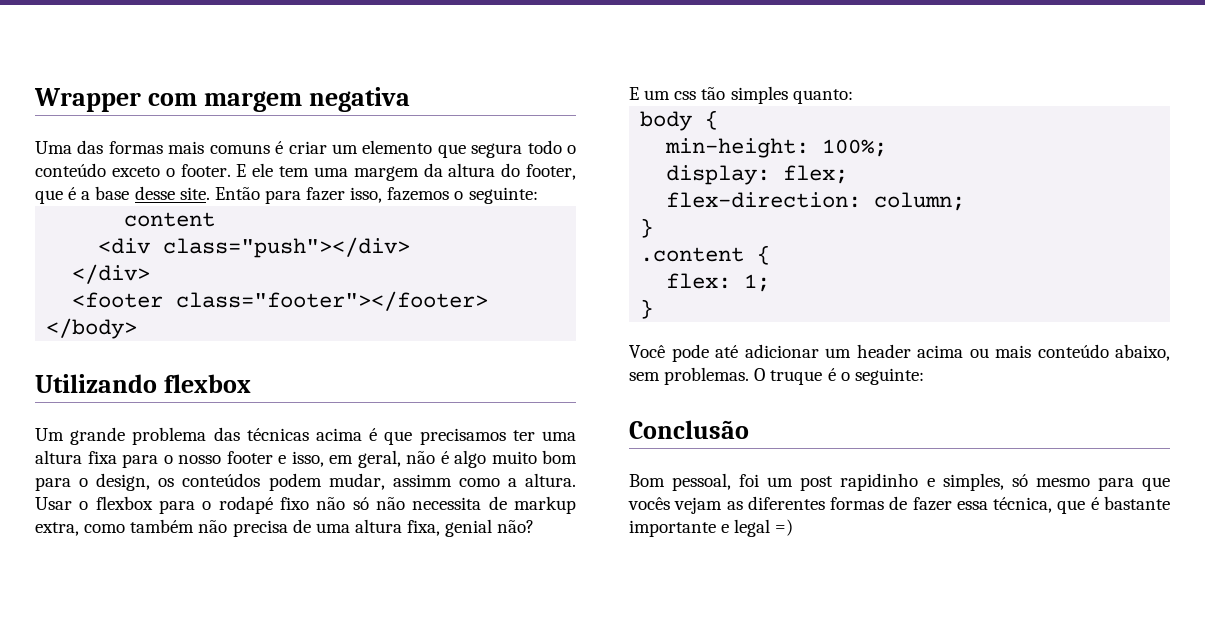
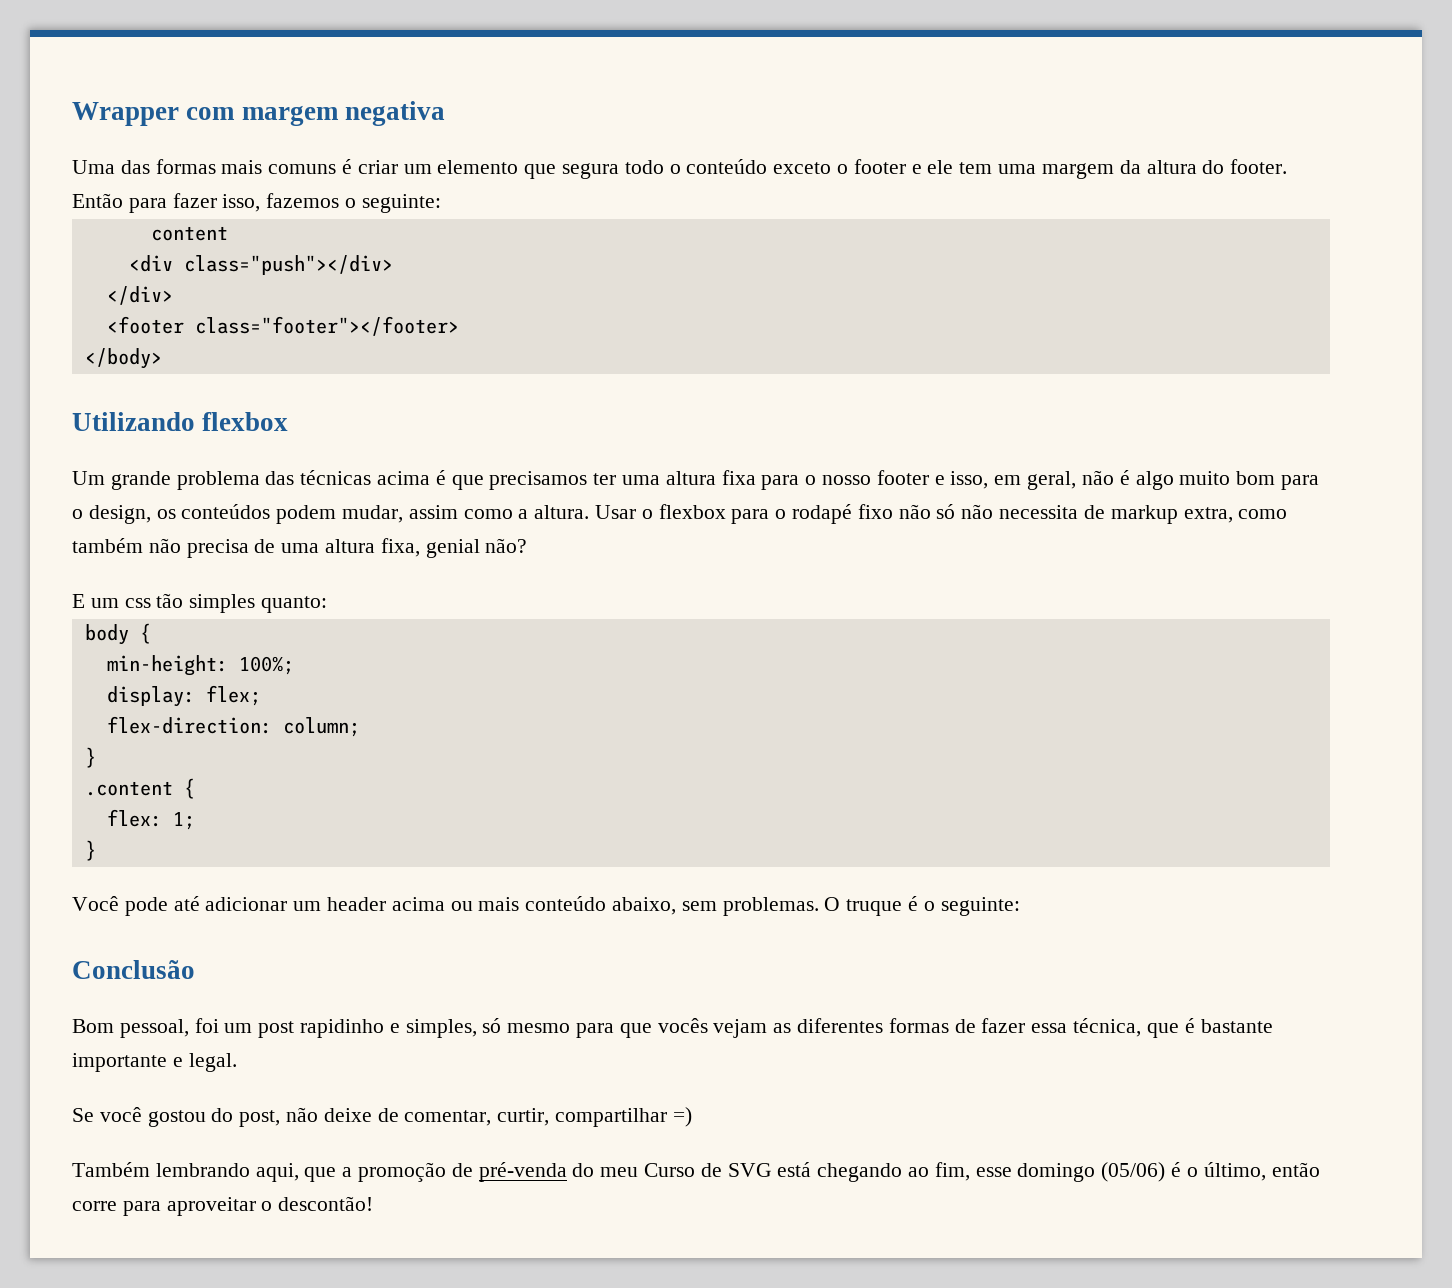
- Uma das formas mais comuns é criar um elemento que segura todo o conteúdo exceto o footer. E ele tem uma margem da altura do footer, que é a base desse site.
+ Uma das formas mais comuns é criar um elemento que segura todo o conteúdo exceto o footer e ele tem uma margem da altura do footer.
- Um grande problema das técnicas acima é que precisamos ter uma altura fixa para o nosso footer e isso, em geral, não é algo muito bom para o design, os conteúdos podem mudar, assimm como a altura.
+ Um grande problema das técnicas acima é que precisamos ter uma altura fixa para o nosso footer e isso, em geral, não é algo muito bom para o design, os conteúdos podem mudar, assim como a altura.
- Bom pessoal, foi um post rapidinho e simples, só mesmo para que vocês vejam as diferentes formas de fazer essa técnica, que é bastante importante e legal =)
+ Bom pessoal, foi um post rapidinho e simples, só mesmo para que vocês vejam as diferentes formas de fazer essa técnica, que é bastante importante e legal.
+ Se você gostou do post, não deixe de comentar, curtir, compartilhar =)
+ Também lembrando aqui, que a promoção de pré-venda do meu Curso de SVG está chegando ao fim, esse domingo (05/06) é o último, então corre para aproveitar o descontão!

